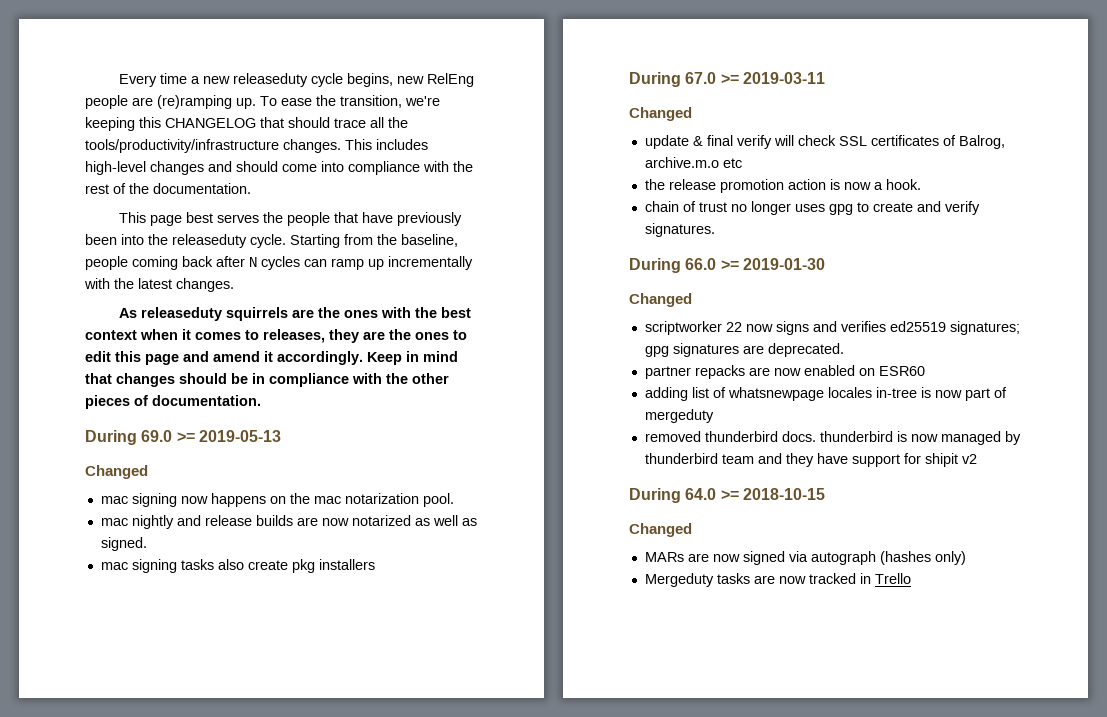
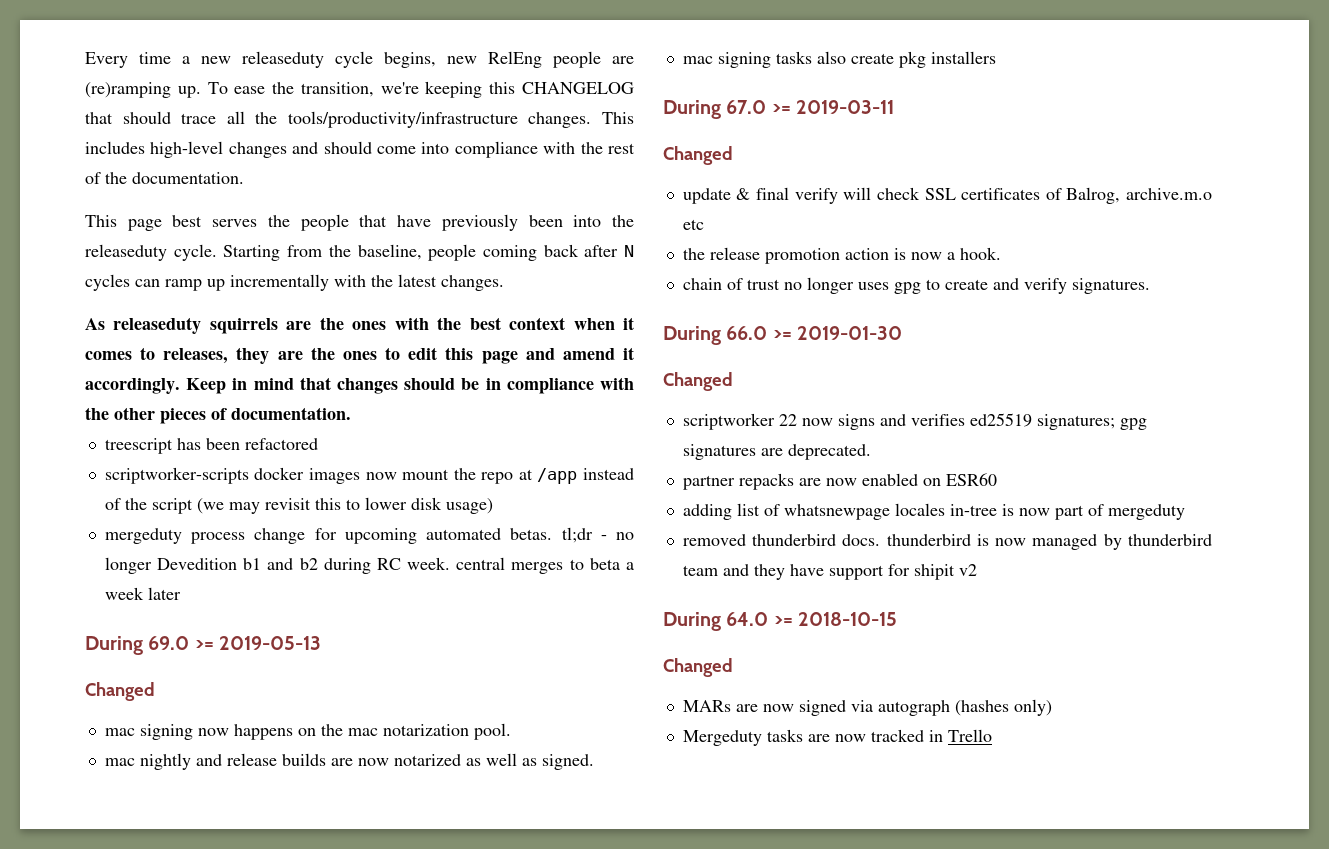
+ treescript has been refactored
+ scriptworker-scripts docker images now mount the repo at /app instead of the script (we may revisit this to lower disk usage)
+ mergeduty process change for upcoming automated betas. tl;dr - no longer Devedition b1 and b2 during RC week. central merges to beta a week later

